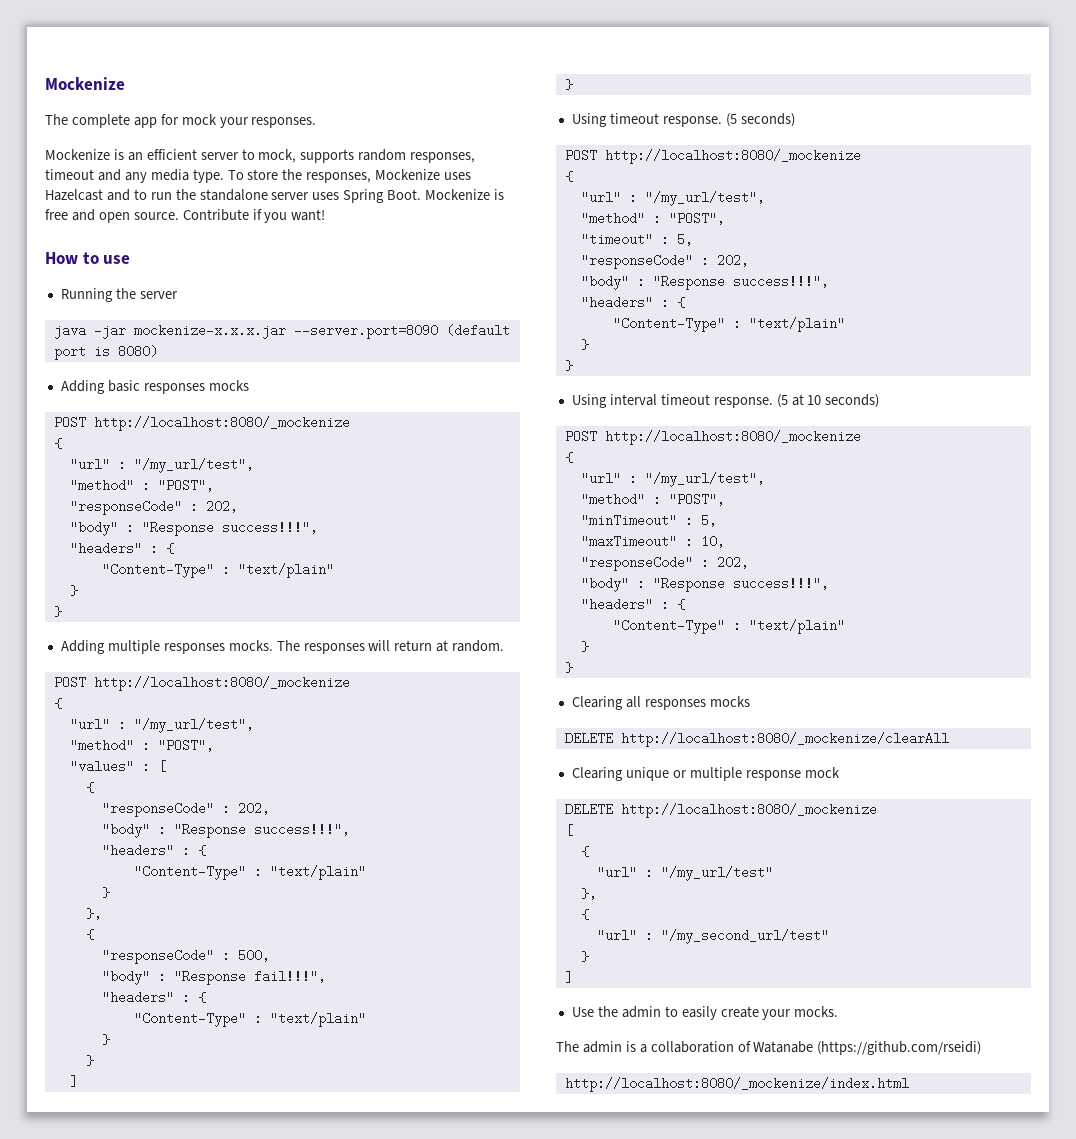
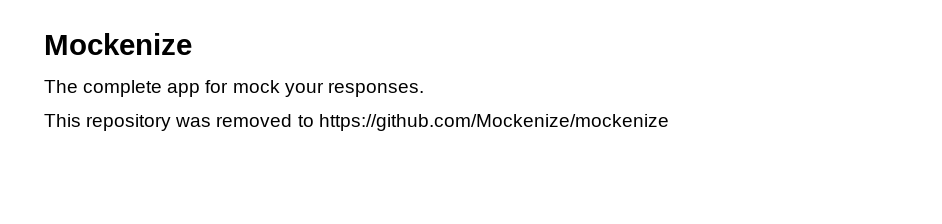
- Mockenize is an efficient server to mock, supports random responses, timeout and any media type. To store the responses, Mockenize uses Hazelcast and to run the standalone server uses Spring Boot. Mockenize is free and open source. Contribute if you want!
- How to use
- Running the server
- java -jar mockenize-x.x.x.jar --server.port=8090 (default port is 8080)
- Adding basic responses mocks
- POST http://localhost:8080/_mockenize
- {
- "url" : "/my_url/test",
- "method" : "POST",
- "responseCode" : 202,
- "body" : "Response success!!!",
- "headers" : {
- "Content-Type" : "text/plain"
- }
- }
- Adding multiple responses mocks. The responses will return at random.
- POST http://localhost:8080/_mockenize
- {
- "url" : "/my_url/test",
- "method" : "POST",
- "values" : [
- {
- "responseCode" : 202,
- "body" : "Response success!!!",
- "headers" : {
- "Content-Type" : "text/plain"
- }
- },
- {
- "responseCode" : 500,
- "body" : "Response fail!!!",
- "headers" : {
- "Content-Type" : "text/plain"
- }
- }
- ]
- }
- Using timeout response. (5 seconds)
- POST http://localhost:8080/_mockenize
- {
- "url" : "/my_url/test",
- "method" : "POST",
- "timeout" : 5,
- "responseCode" : 202,
- "body" : "Response success!!!",
- "headers" : {
- "Content-Type" : "text/plain"
- }
- }
- Using interval timeout response. (5 at 10 seconds)
- POST http://localhost:8080/_mockenize
- {
- "url" : "/my_url/test",
- "method" : "POST",
- "minTimeout" : 5,
- "maxTimeout" : 10,
- "responseCode" : 202,
- "body" : "Response success!!!",
- "headers" : {
- "Content-Type" : "text/plain"
- }
- }
- Clearing all responses mocks
- DELETE http://localhost:8080/_mockenize/clearAll
- Clearing unique or multiple response mock
- DELETE http://localhost:8080/_mockenize
- [
- {
- "url" : "/my_url/test"
- },
- {
- "url" : "/my_second_url/test"
- }
- ]
- Use the admin to easily create your mocks.
- The admin is a collaboration of Watanabe (https://github.com/rseidi)
- http://localhost:8080/_mockenize/index.html
+ This repository was removed to https://github.com/Mockenize/mockenize

